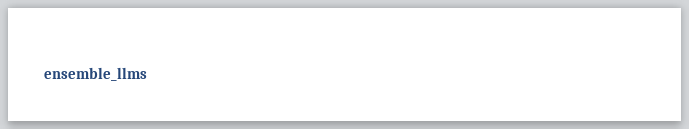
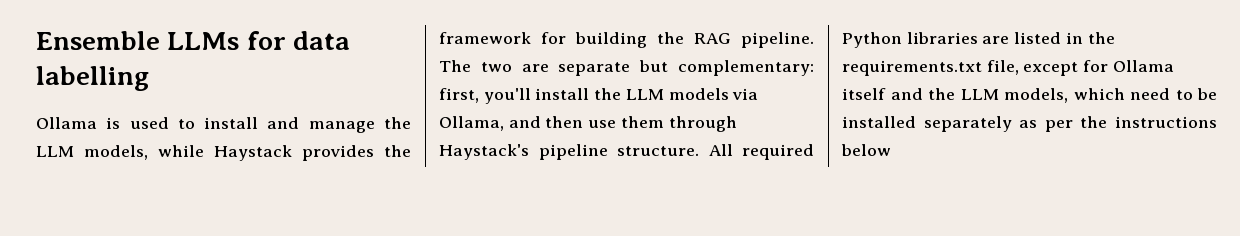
- ensemble_llms
+ Ensemble LLMs for data labelling
+ Ollama is used to install and manage the LLM models, while Haystack provides the framework for building the RAG pipeline. The two are separate but complementary: first, you'll install the LLM models via Ollama, and then use them through Haystack's pipeline structure. All required Python libraries are listed in the requirements.txt file, except for Ollama itself and the LLM models, which need to be installed separately as per the instructions below

